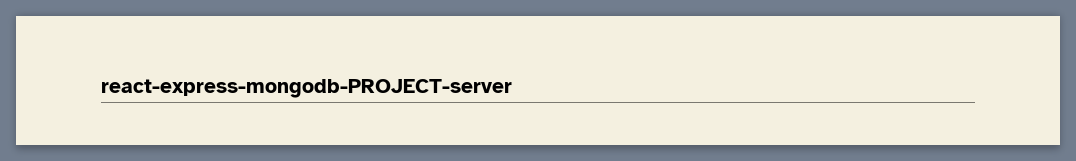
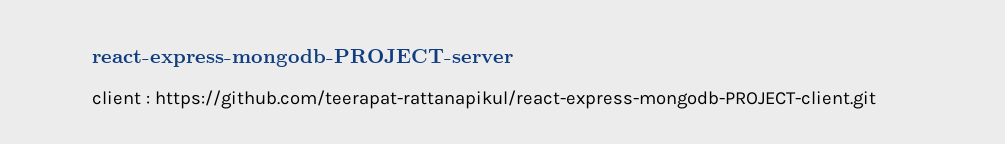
+ client : https://github.com/teerapat-rattanapikul/react-express-mongodb-PROJECT-client.git

